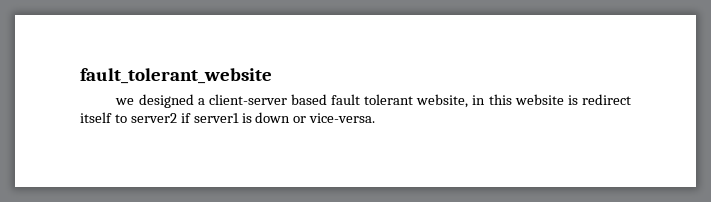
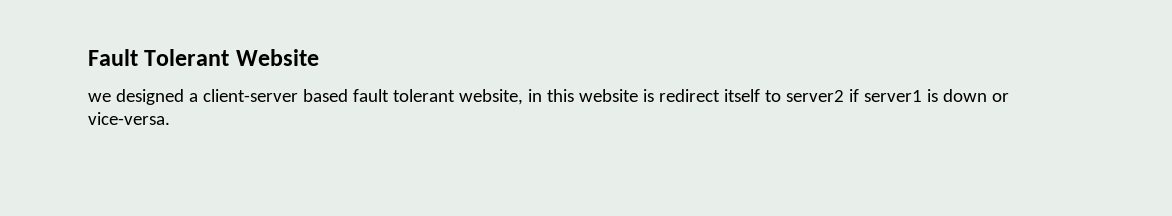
- fault_tolerant_website
+ Fault Tolerant Website

